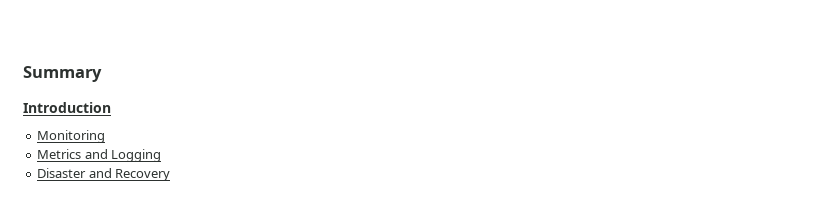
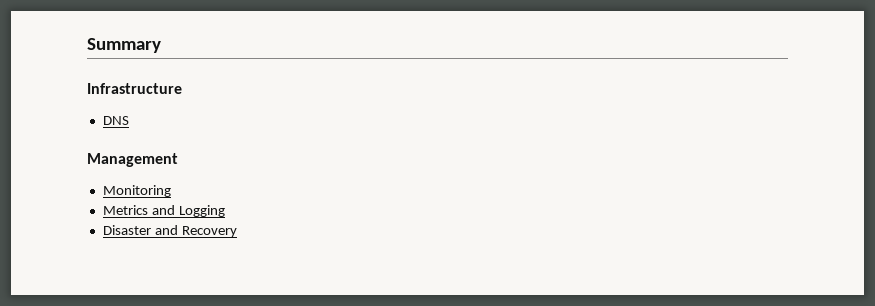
- Introduction
+ Infrastructure
+ DNS
+ Management

